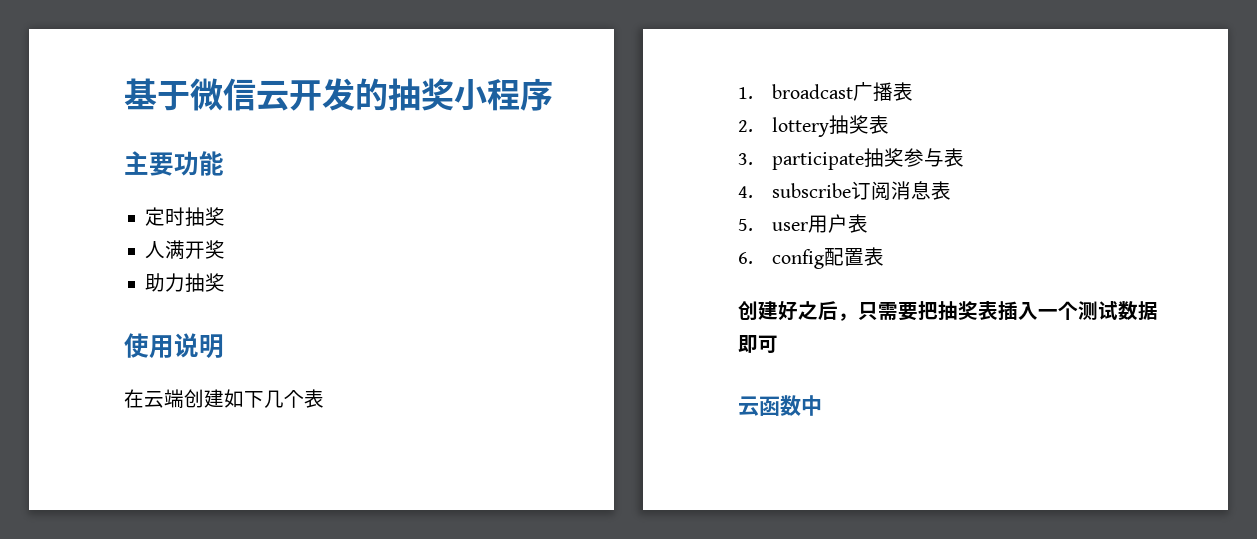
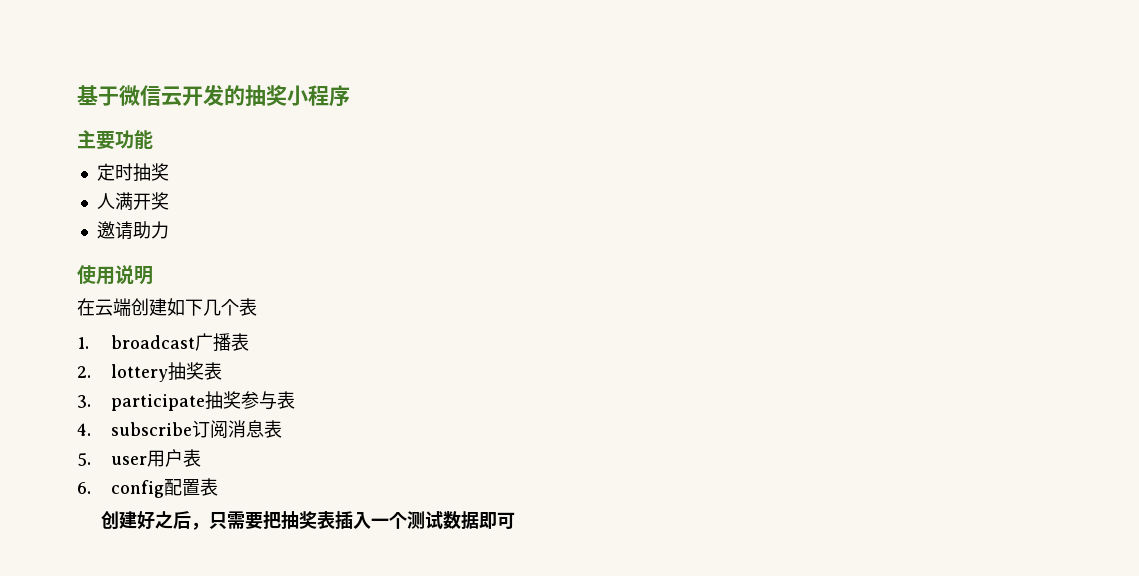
- 助力抽奖
+ 邀请助力
- 云函数中

